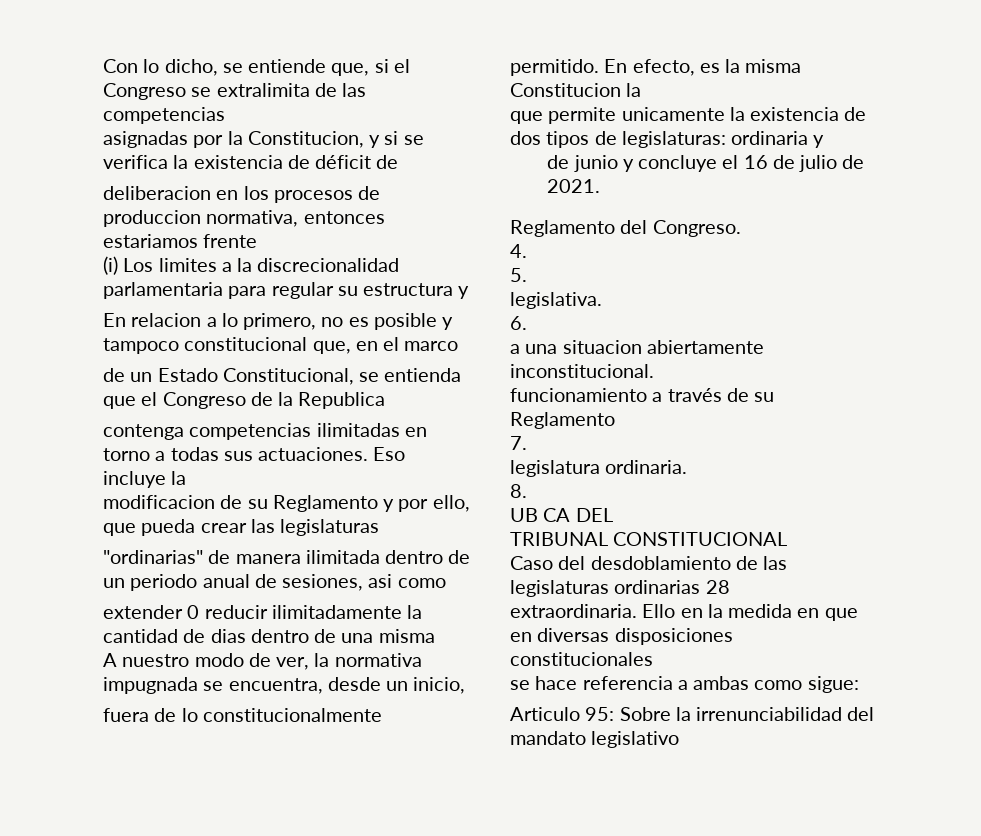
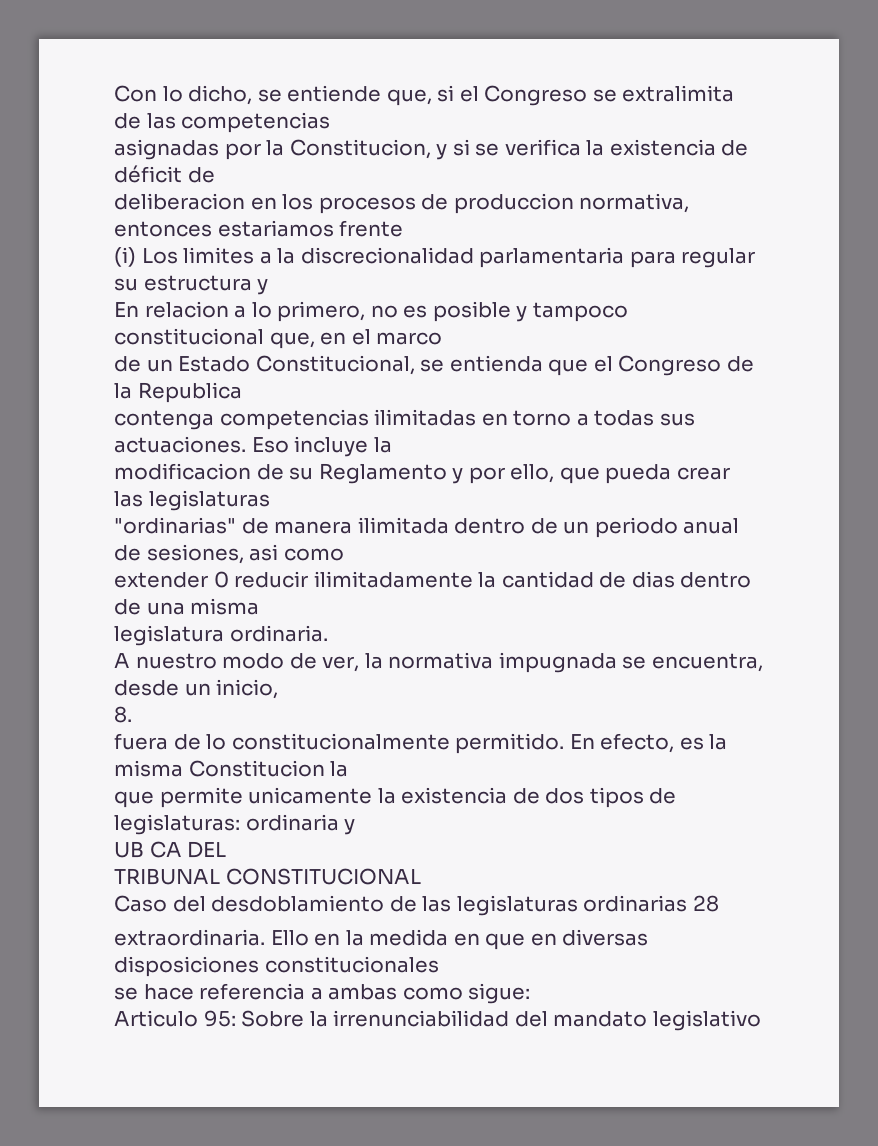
+ legislatura ordinaria.
+ 8.
- de junio y concluye el 16 de julio de 2021.
- Reglamento del Congreso.
- 4.
- 5.
- legislativa.
- 6.
- a una situacion abiertamente inconstitucional.
- funcionamiento a través de su Reglamento
- 7.
- legislatura ordinaria.
- 8.

